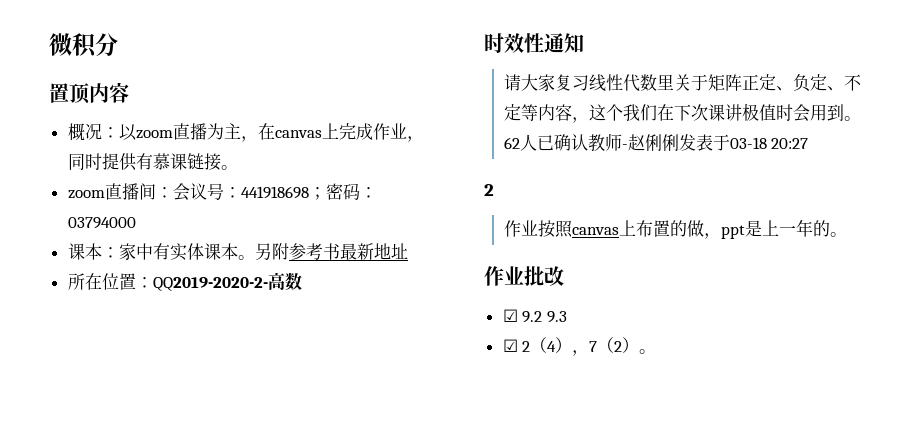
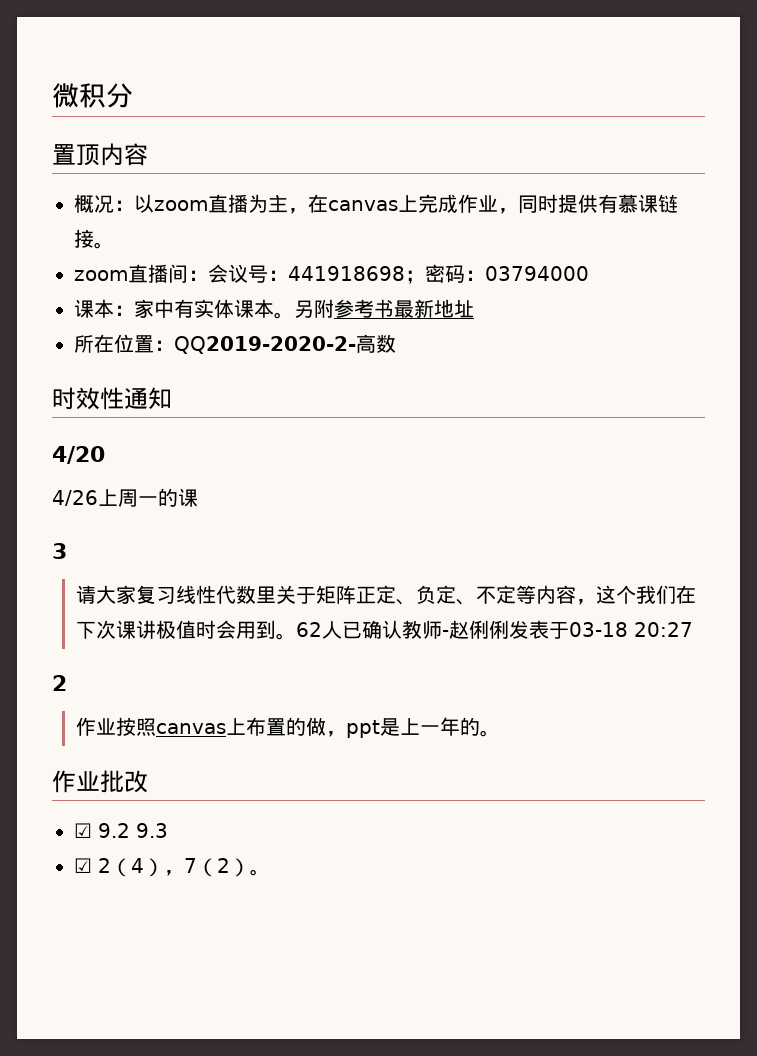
+ 4/20
+ 4/26上周一的课
+ 3

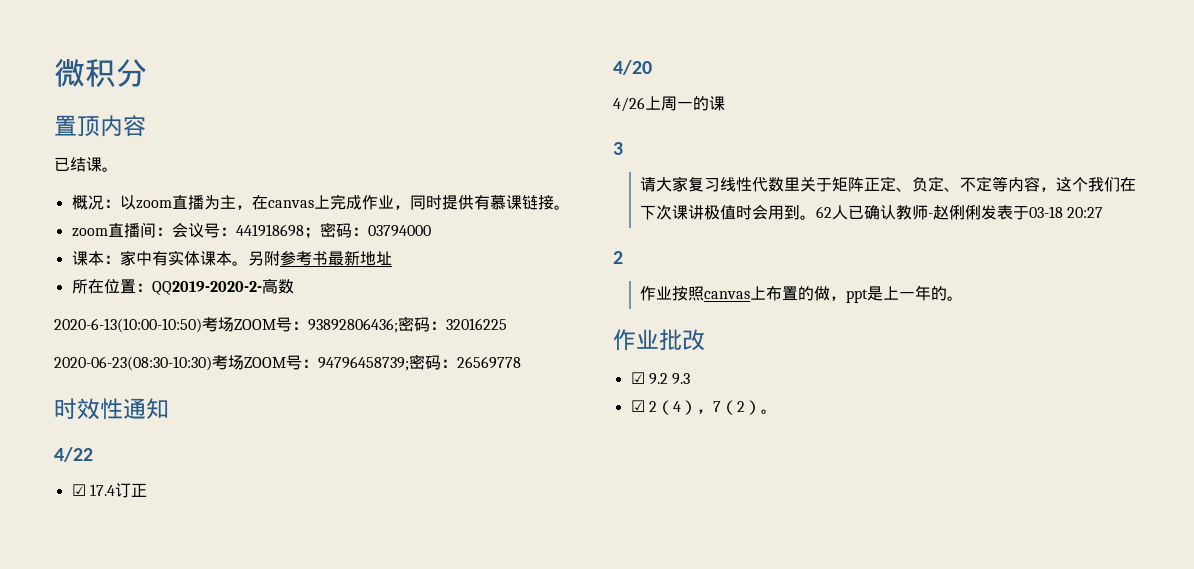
+ 已结课。
+ 2020-6-13(10:00-10:50)考场ZOOM号：93892806436;密码：32016225
+ 2020-06-23(08:30-10:30)考场ZOOM号：94796458739;密码：26569778
+ 4/22
+ ☑ 17.4订正

